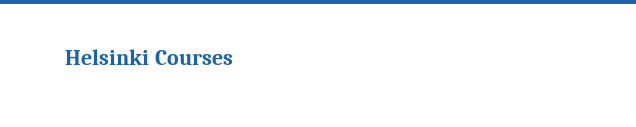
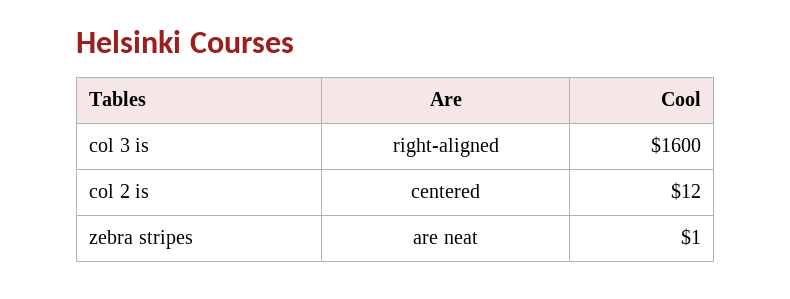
+ Tables | Are | Cool
+ col 3 is | right-aligned | $1600
+ col 2 is | centered | $12
+ zebra stripes | are neat | $1

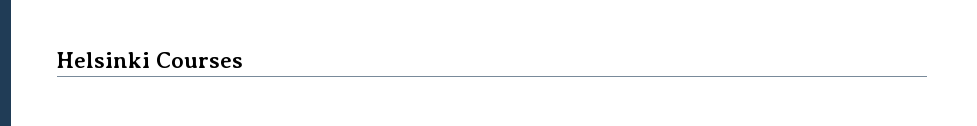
- Tables | Are | Cool
- col 3 is | right-aligned | $1600
- col 2 is | centered | $12
- zebra stripes | are neat | $1

